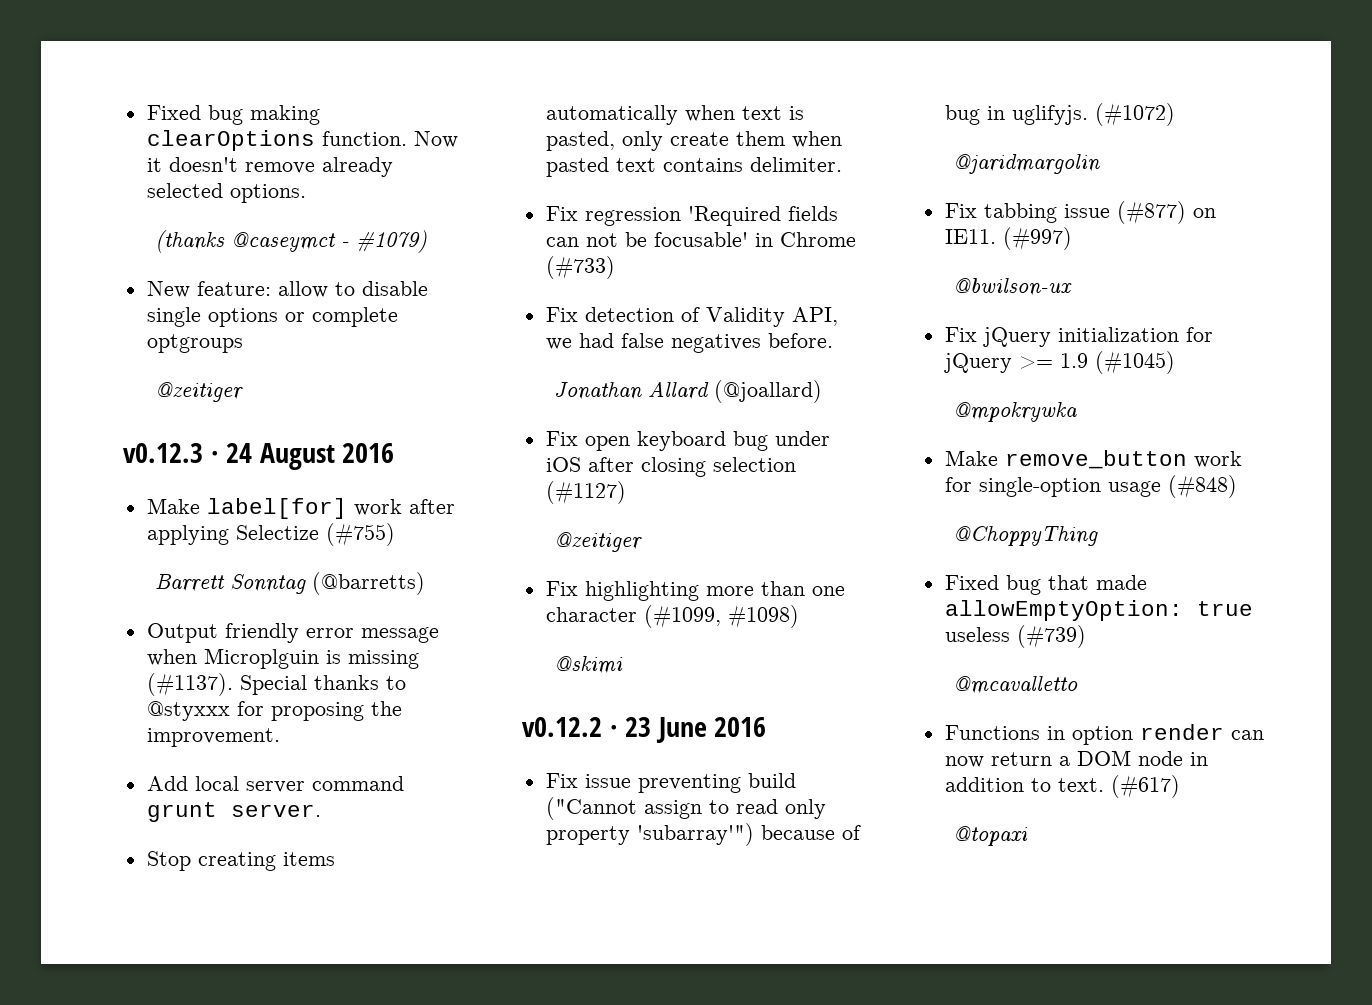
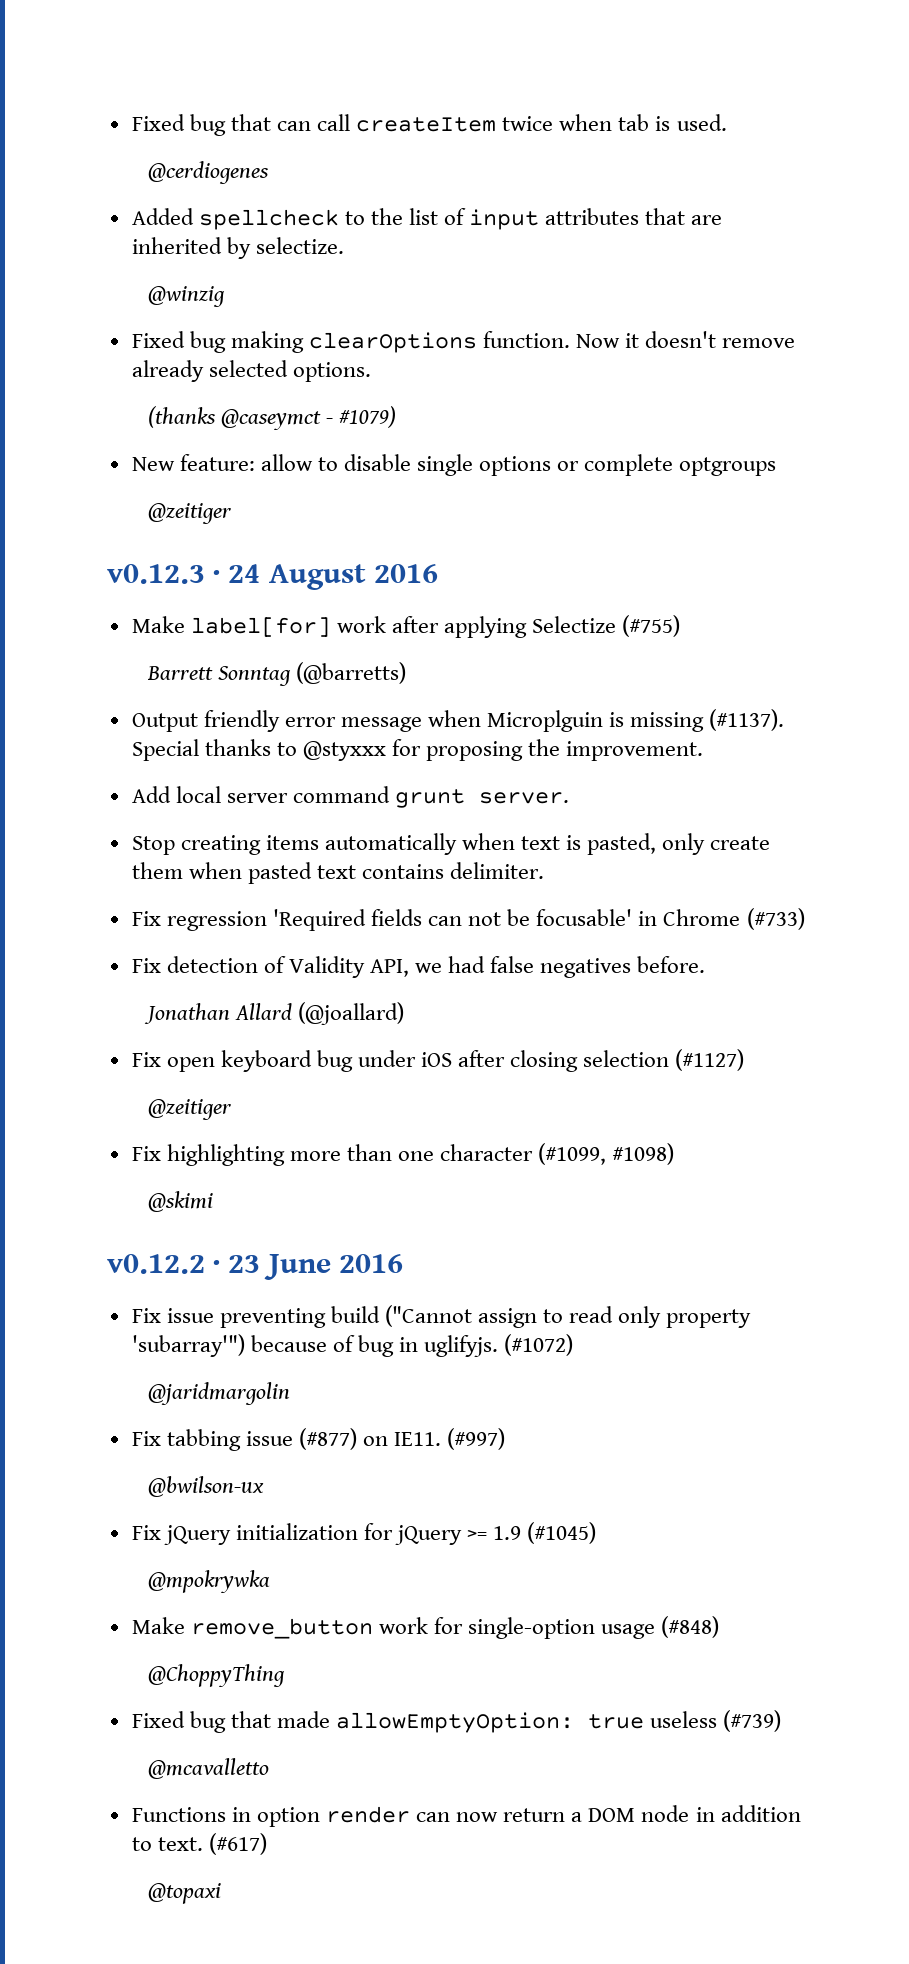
+ Fixed bug that can call createItem twice when tab is used.
+ @cerdiogenes
+ Added spellcheck to the list of input attributes that are inherited by selectize.
+ @winzig

